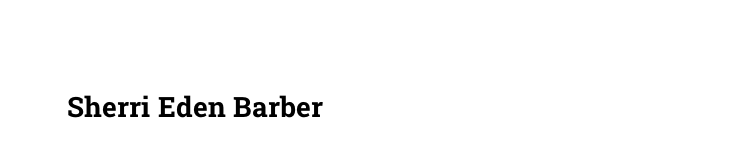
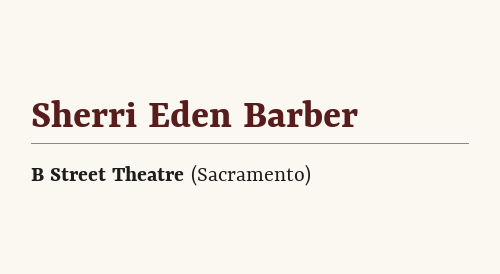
+ B Street Theatre (Sacramento)

